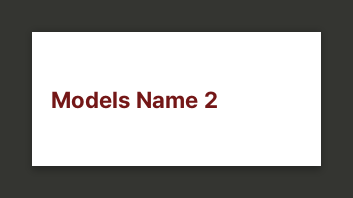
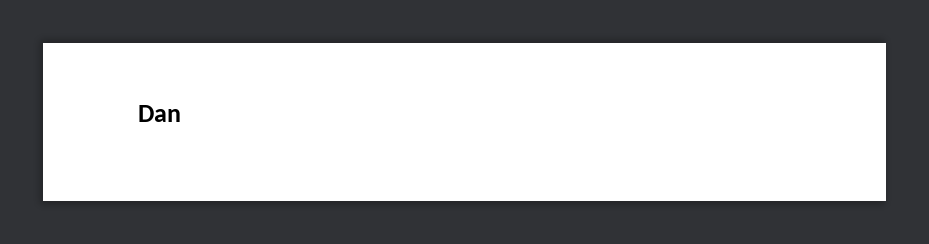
- Models Name 2
+ Dan

